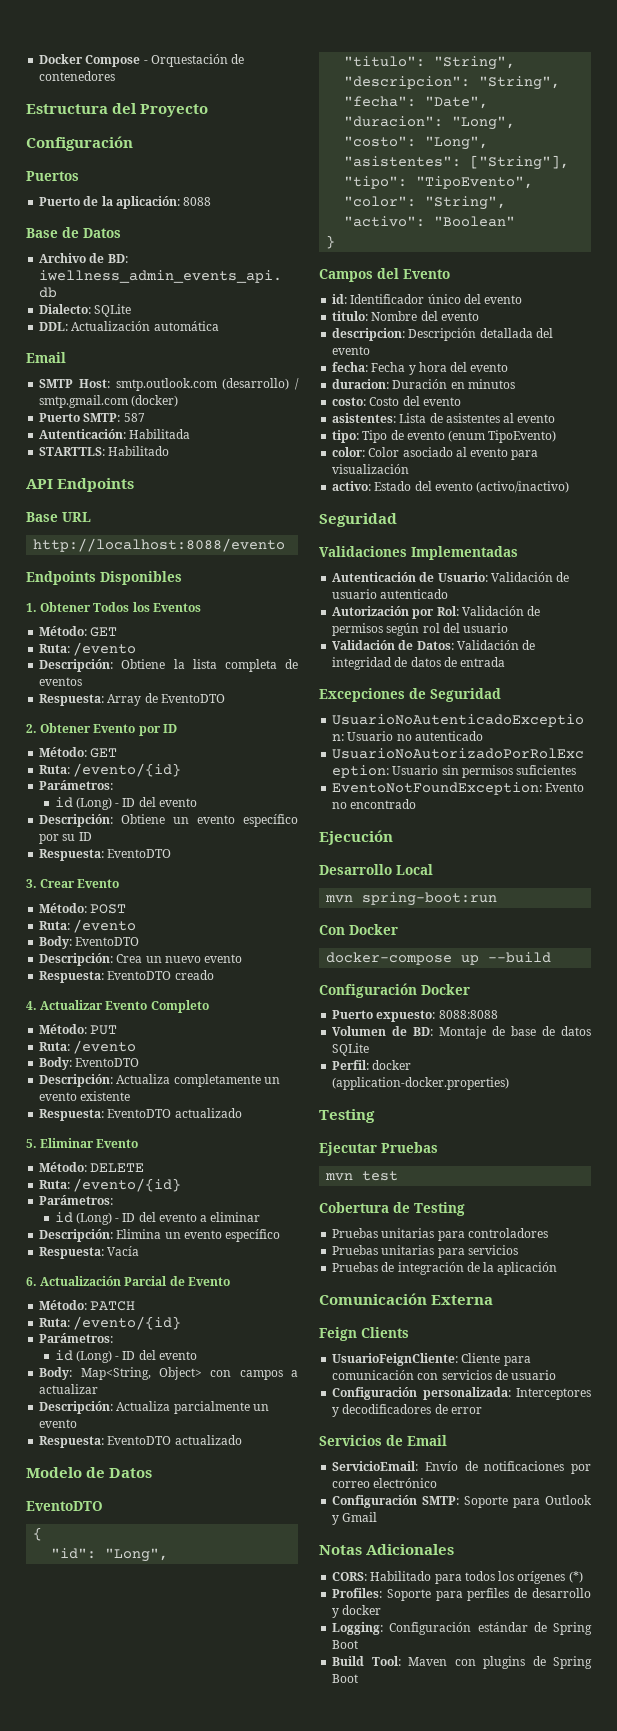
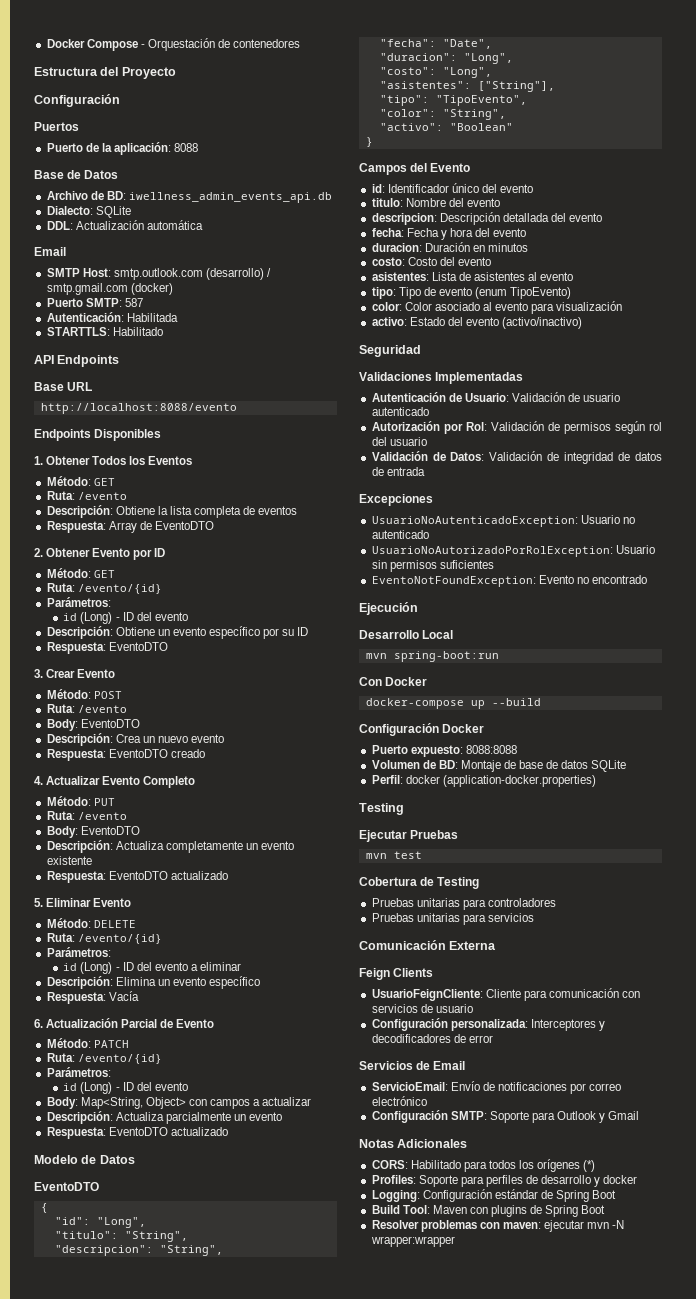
- Excepciones de Seguridad
+ Excepciones
- Pruebas de integración de la aplicación
+ Resolver problemas con maven: ejecutar mvn -N wrapper:wrapper

